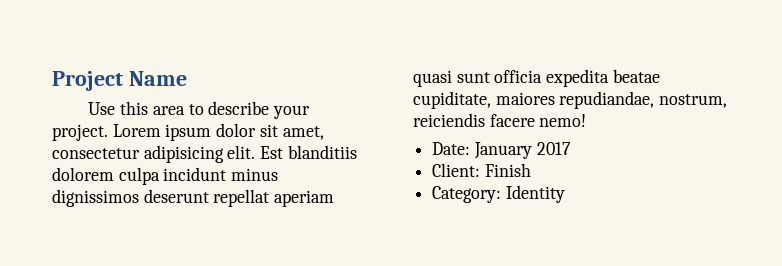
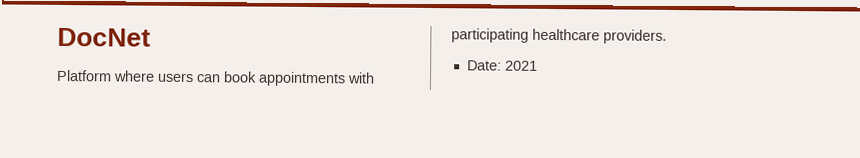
- Project Name
- Use this area to describe your project. Lorem ipsum dolor sit amet, consectetur adipisicing elit. Est blanditiis dolorem culpa incidunt minus dignissimos deserunt repellat aperiam quasi sunt officia expedita beatae cupiditate, maiores repudiandae, nostrum, reiciendis facere nemo!
- Date: January 2017
- Client: Finish
- Category: Identity
+ DocNet
+ Platform where users can book appointments with participating healthcare providers.
+ Date: 2021

